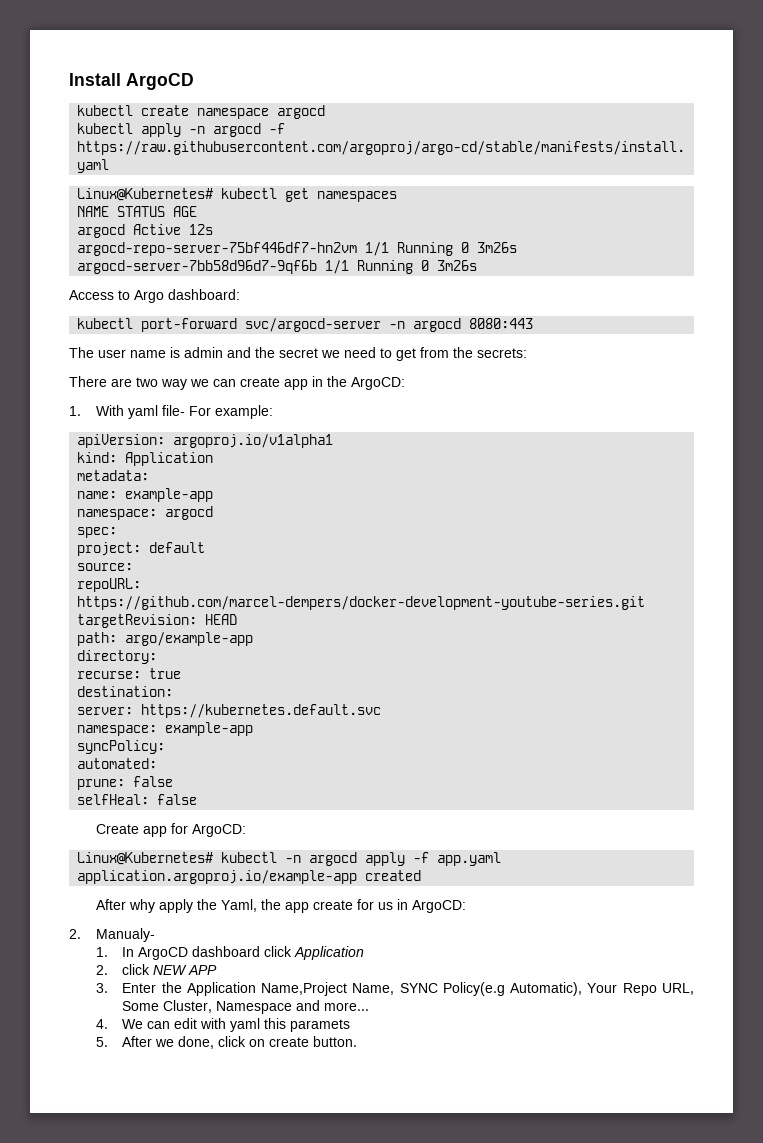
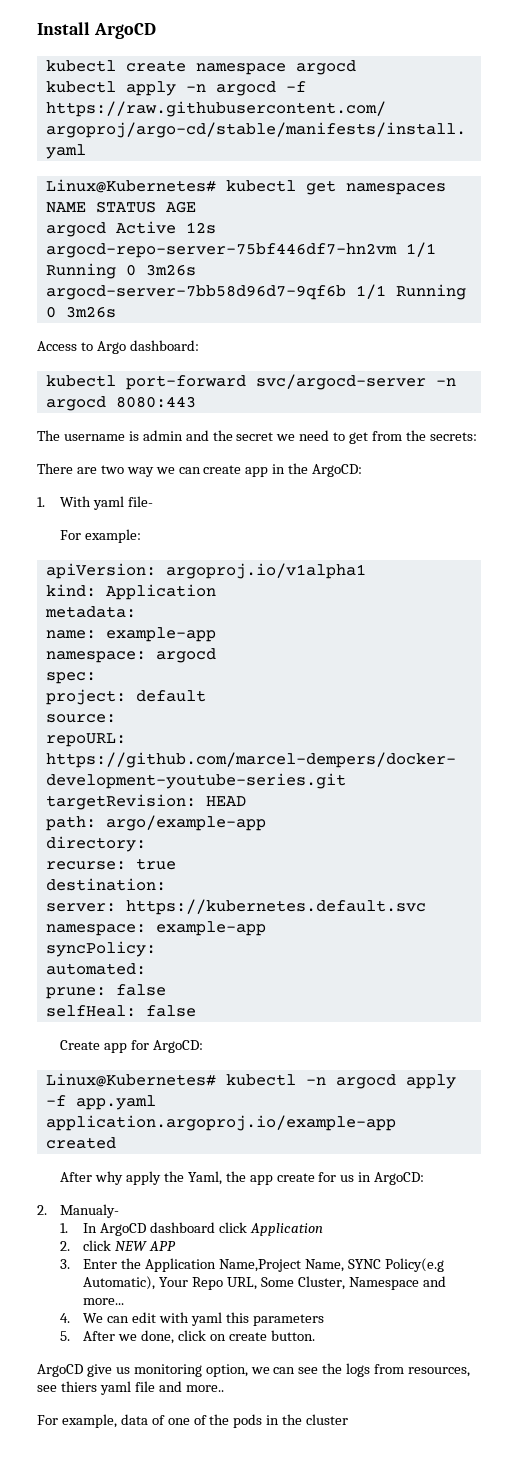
- The user name is admin and the secret we need to get from the secrets:
+ The username is admin and the secret we need to get from the secrets:
- 1. With yaml file- For example:
+ 1. With yaml file-
+ For example:
- 4. We can edit with yaml this paramets
+ 4. We can edit with yaml this parameters
+ ArgoCD give us monitoring option, we can see the logs from resources, see thiers yaml file and more..
+ For example, data of one of the pods in the cluster

